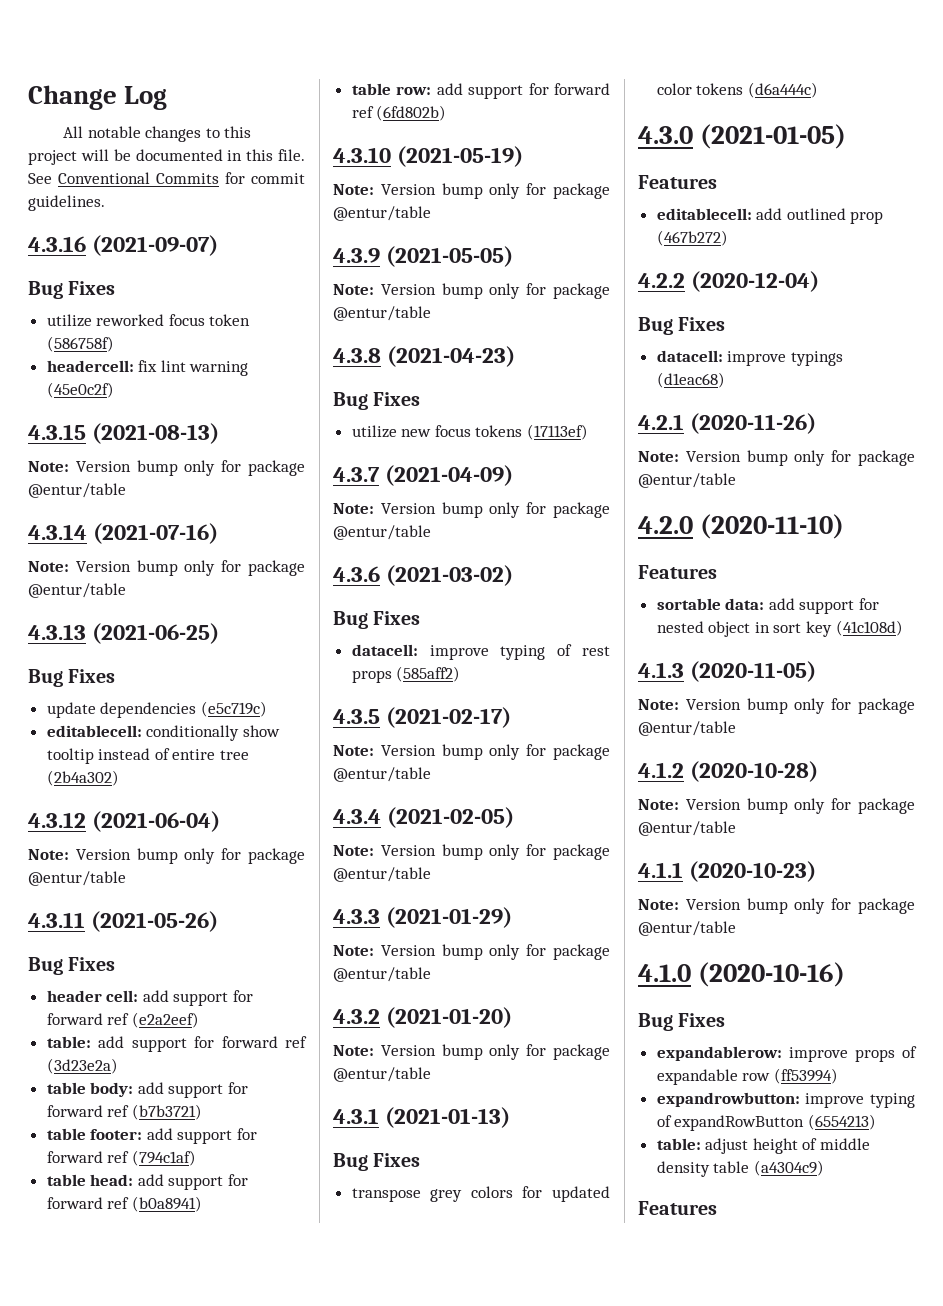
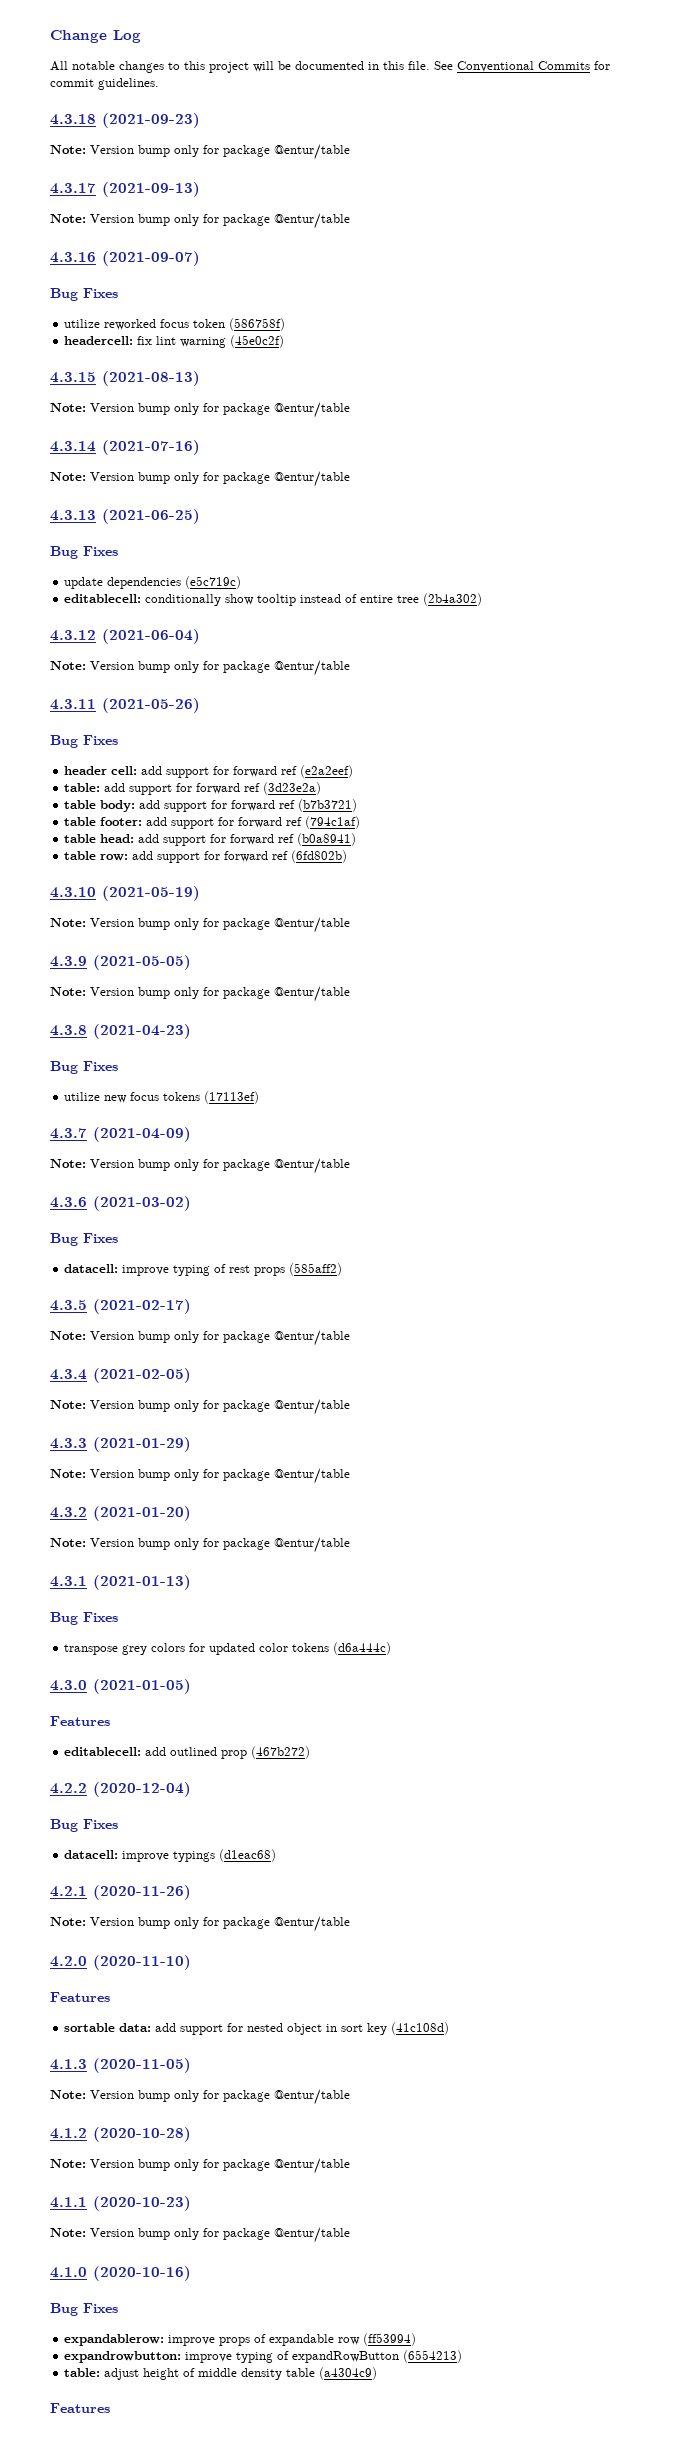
+ 4.3.18 (2021-09-23)
+ Note: Version bump only for package @entur/table
+ 4.3.17 (2021-09-13)
+ Note: Version bump only for package @entur/table

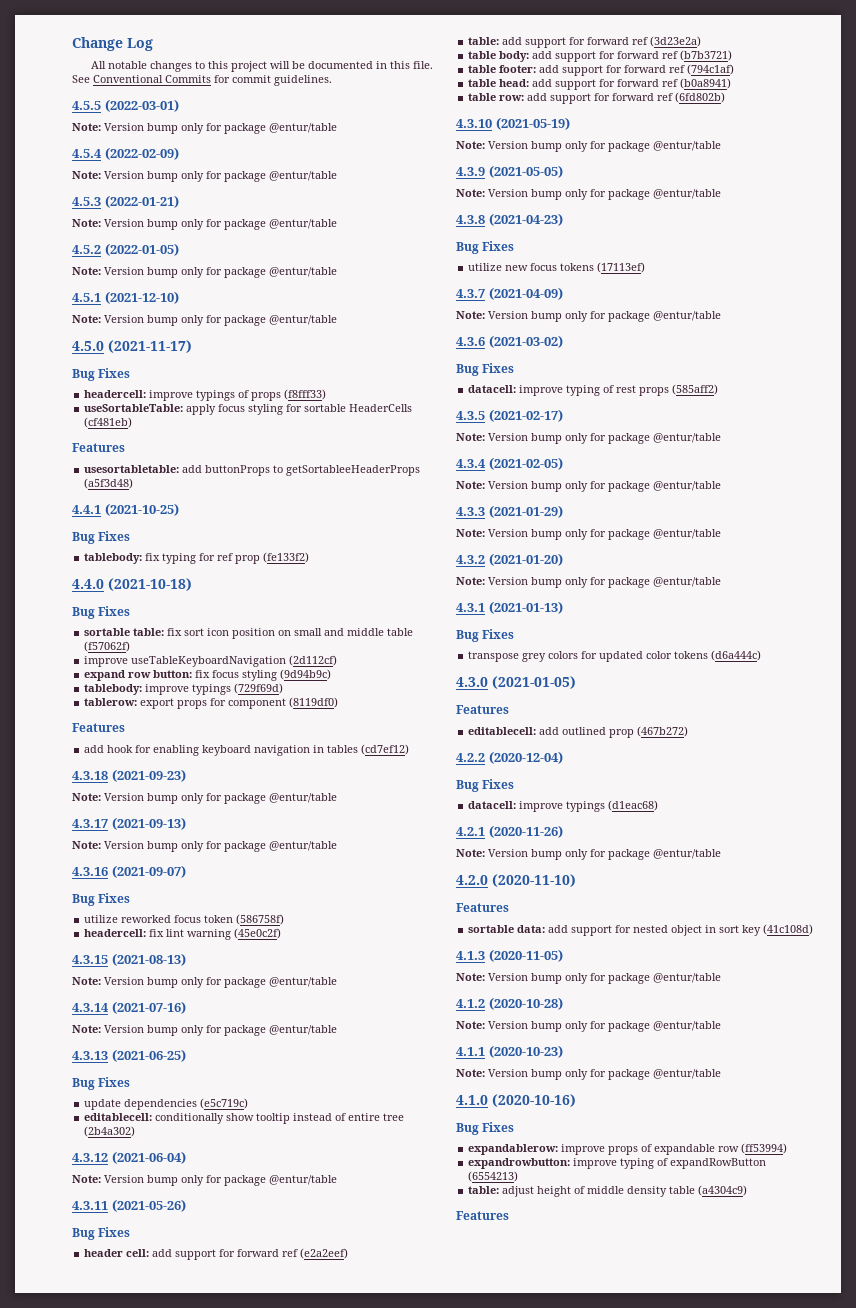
+ 4.5.5 (2022-03-01)
+ Note: Version bump only for package @entur/table
+ 4.5.4 (2022-02-09)
+ Note: Version bump only for package @entur/table
+ 4.5.3 (2022-01-21)
+ Note: Version bump only for package @entur/table
+ 4.5.2 (2022-01-05)
+ Note: Version bump only for package @entur/table
+ 4.5.1 (2021-12-10)
+ Note: Version bump only for package @entur/table
+ 4.5.0 (2021-11-17)
+ Bug Fixes
+ headercell: improve typings of props (f8fff33)
+ useSortableTable: apply focus styling for sortable HeaderCells (cf481eb)
+ Features
+ usesortabletable: add buttonProps to getSortableeHeaderProps (a5f3d48)
+ 4.4.1 (2021-10-25)
+ Bug Fixes
+ tablebody: fix typing for ref prop (fe133f2)
+ 4.4.0 (2021-10-18)
+ Bug Fixes
+ sortable table: fix sort icon position on small and middle table (f57062f)
+ improve useTableKeyboardNavigation (2d112cf)
+ expand row button: fix focus styling (9d94b9c)
+ tablebody: improve typings (729f69d)
+ tablerow: export props for component (8119df0)
+ Features
+ add hook for enabling keyboard navigation in tables (cd7ef12)

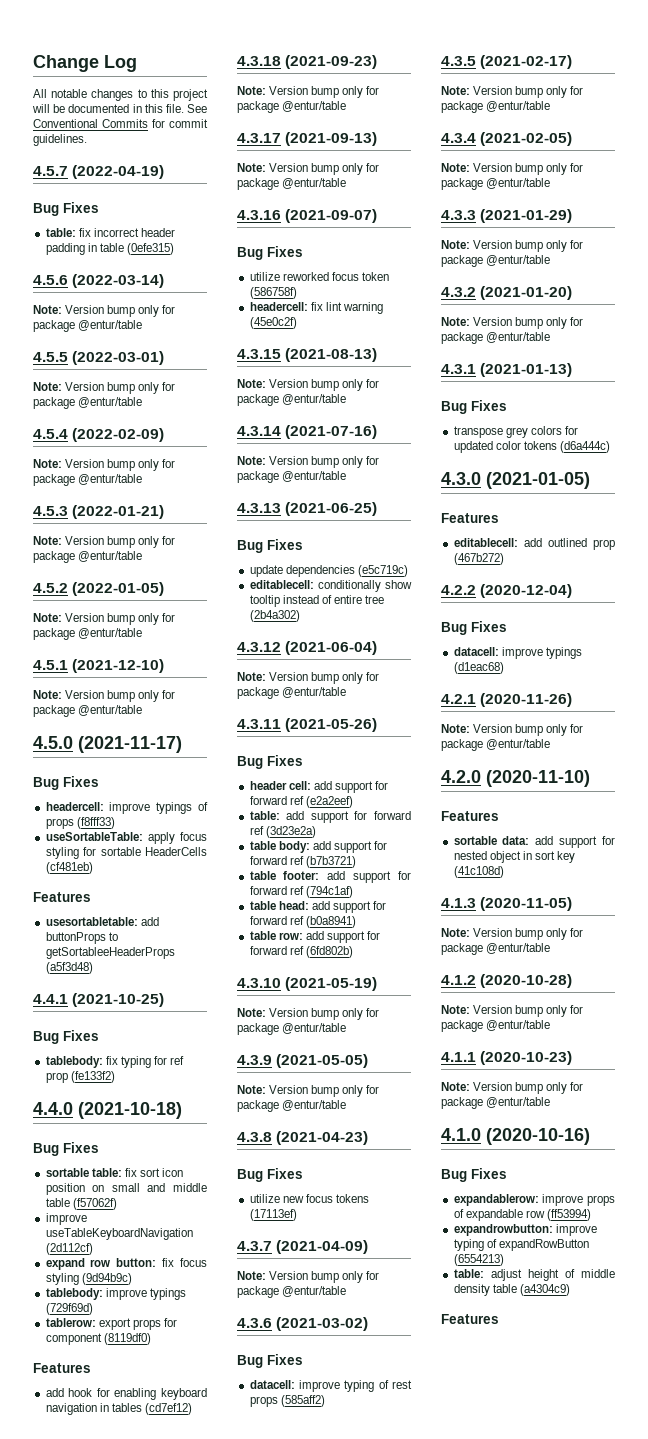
+ 4.5.7 (2022-04-19)
+ Bug Fixes
+ table: fix incorrect header padding in table (0efe315)
+ 4.5.6 (2022-03-14)
+ Note: Version bump only for package @entur/table

